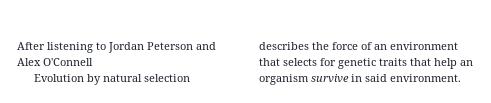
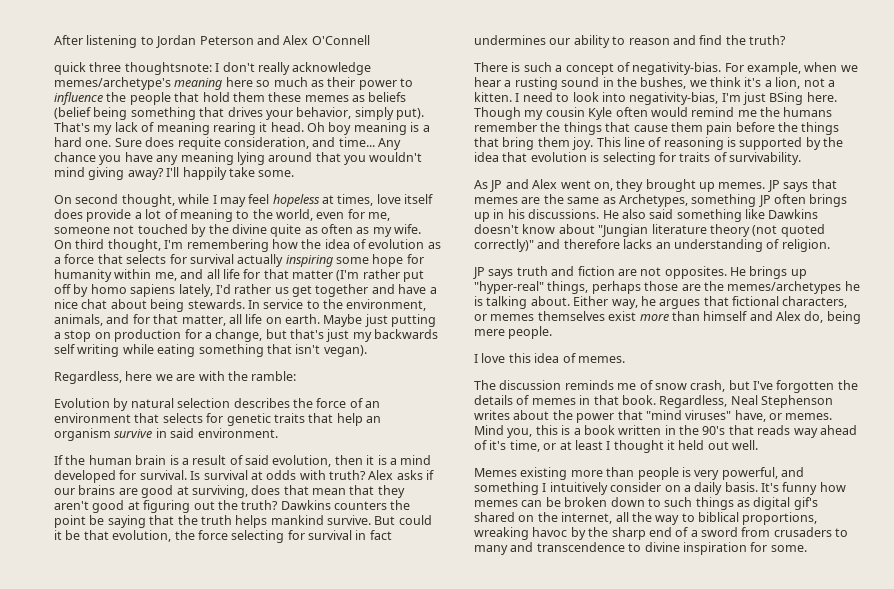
+ quick three thoughtsnote: I don't really acknowledge memes/archetype's meaning here so much as their power to influence the people that hold them these memes as beliefs (belief being something that drives your behavior, simply put). That's my lack of meaning rearing it head. Oh boy meaning is a hard one. Sure does requite consideration, and time... Any chance you have any meaning lying around that you wouldn't mind giving away? I'll happily take some.
+ On second thought, while I may feel hopeless at times, love itself does provide a lot of meaning to the world, even for me, someone not touched by the divine quite as often as my wife. On third thought, I'm remembering how the idea of evolution as a force that selects for survival actually inspiring some hope for humanity within me, and all life for that matter (I'm rather put off by homo sapiens lately, I'd rather us get together and have a nice chat about being stewards. In service to the environment, animals, and for that matter, all life on earth. Maybe just putting a stop on production for a change, but that's just my backwards self writing while eating something that isn't vegan).
+ Regardless, here we are with the ramble:
+ If the human brain is a result of said evolution, then it is a mind developed for survival. Is survival at odds with truth? Alex asks if our brains are good at surviving, does that mean that they aren't good at figuring out the truth? Dawkins counters the point be saying that the truth helps mankind survive. But could it be that evolution, the force selecting for survival in fact undermines our ability to reason and find the truth?
+ There is such a concept of negativity-bias. For example, when we hear a rusting sound in the bushes, we think it's a lion, not a kitten. I need to look into negativity-bias, I'm just BSing here. Though my cousin Kyle often would remind me the humans remember the things that cause them pain before the things that bring them joy. This line of reasoning is supported by the idea that evolution is selecting for traits of survivability.
+ As JP and Alex went on, they brought up memes. JP says that memes are the same as Archetypes, something JP often brings up in his discussions. He also said something like Dawkins doesn't know about "Jungian literature theory (not quoted correctly)" and therefore lacks an understanding of religion.
+ JP says truth and fiction are not opposites. He brings up "hyper-real" things, perhaps those are the memes/archetypes he is talking about. Either way, he argues that fictional characters, or memes themselves exist more than himself and Alex do, being mere people.
+ I love this idea of memes.
+ The discussion reminds me of snow crash, but I've forgotten the details of memes in that book. Regardless, Neal Stephenson writes about the power that "mind viruses" have, or memes. Mind you, this is a book written in the 90's that reads way ahead of it's time, or at least I thought it held out well.
+ Memes existing more than people is very powerful, and something I intuitively consider on a daily basis. It's funny how memes can be broken down to such things as digital gif's shared on the internet, all the way to biblical proportions, wreaking havoc by the sharp end of a sword from crusaders to many and transcendence to divine inspiration for some.

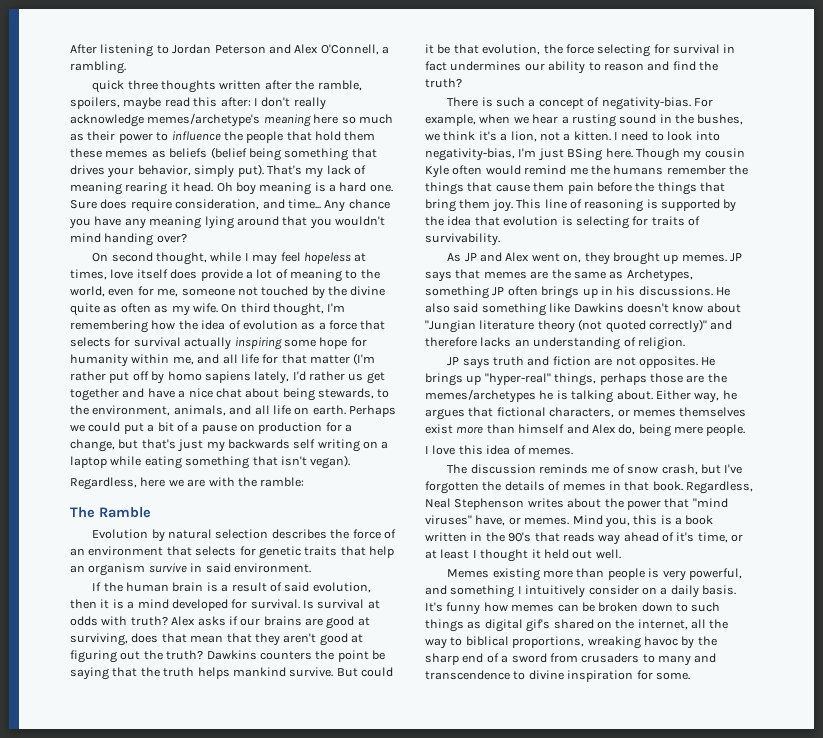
- After listening to Jordan Peterson and Alex O'Connell
+ After listening to Jordan Peterson and Alex O'Connell, a rambling.
- quick three thoughtsnote: I don't really acknowledge memes/archetype's meaning here so much as their power to influence the people that hold them these memes as beliefs (belief being something that drives your behavior, simply put).
+ quick three thoughts written after the ramble, spoilers, maybe read this after: I don't really acknowledge memes/archetype's meaning here so much as their power to influence the people that hold them these memes as beliefs (belief being something that drives your behavior, simply put).
- Sure does requite consideration, and time...
+ Sure does require consideration, and time...
- Any chance you have any meaning lying around that you wouldn't mind giving away? I'll happily take some.
+ Any chance you have any meaning lying around that you wouldn't mind handing over?
- On third thought, I'm remembering how the idea of evolution as a force that selects for survival actually inspiring some hope for humanity within me, and all life for that matter (I'm rather put off by homo sapiens lately, I'd rather us get together and have a nice chat about being stewards. In service to the environment, animals, and for that matter, all life on earth.
+ On third thought, I'm remembering how the idea of evolution as a force that selects for survival actually inspiring some hope for humanity within me, and all life for that matter (I'm rather put off by homo sapiens lately, I'd rather us get together and have a nice chat about being stewards, to the environment, animals, and all life on earth.
- Maybe just putting a stop on production for a change, but that's just my backwards self writing while eating something that isn't vegan).
+ Perhaps we could put a bit of a pause on production for a change, but that's just my backwards self writing on a laptop while eating something that isn't vegan).
+ The Ramble

